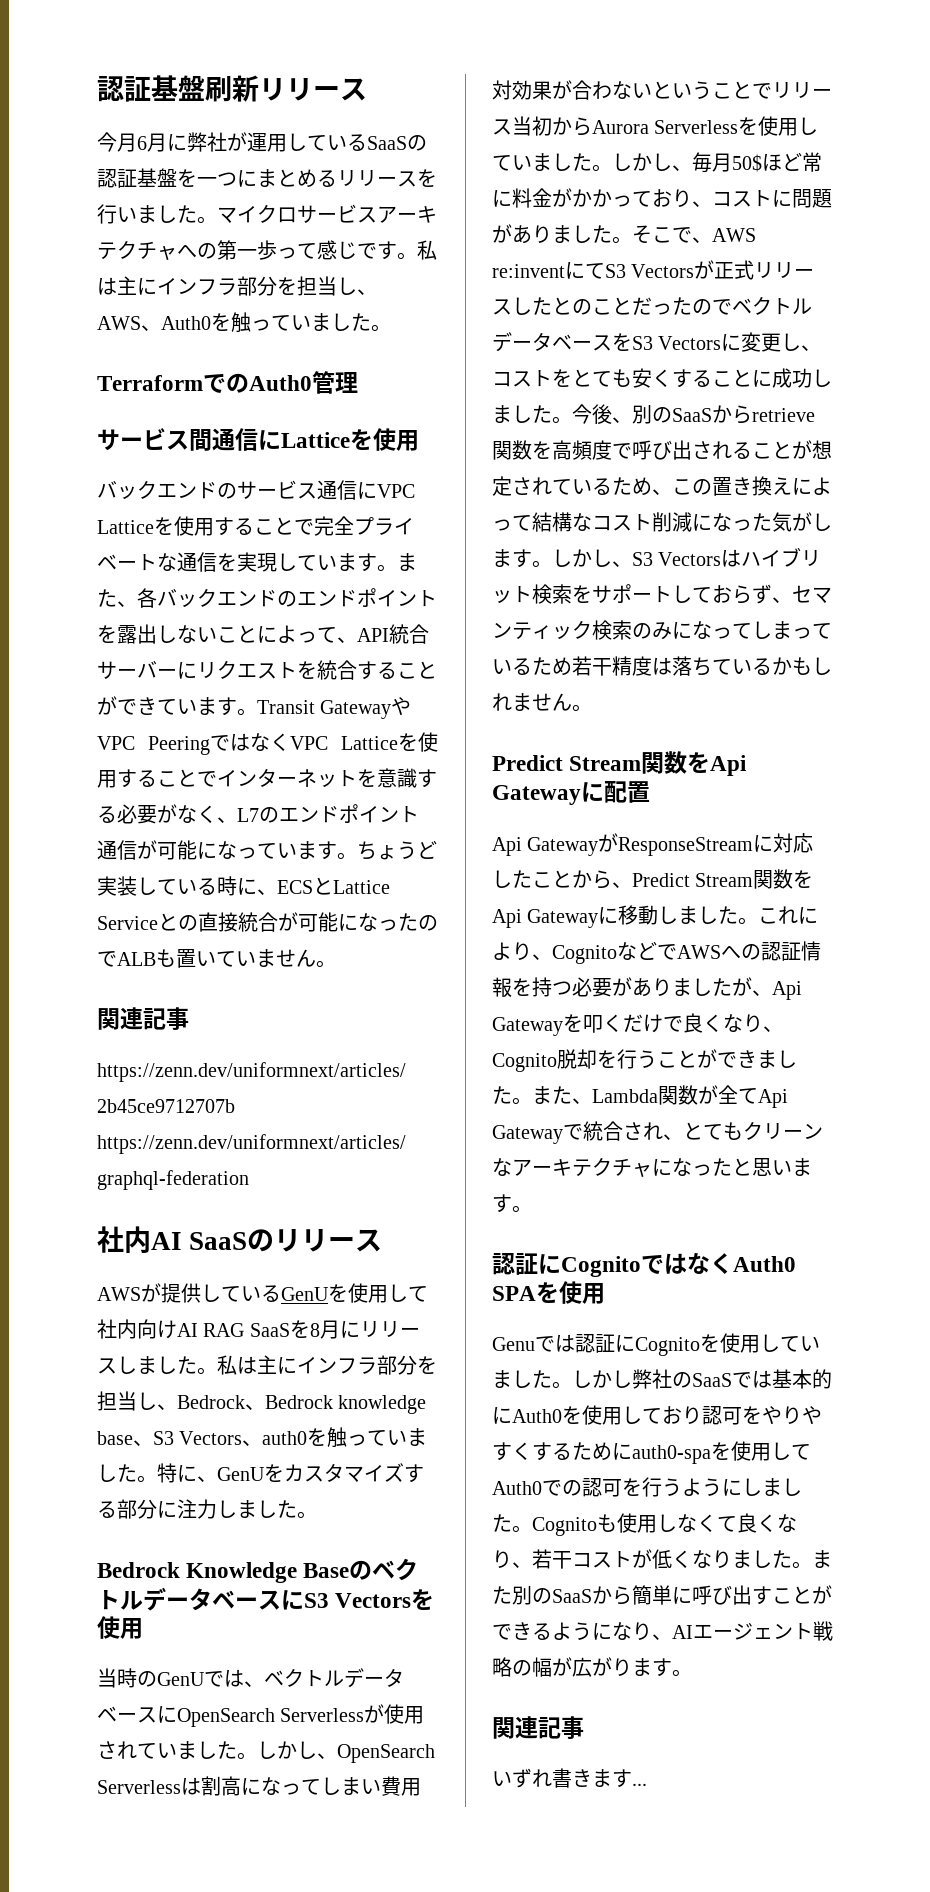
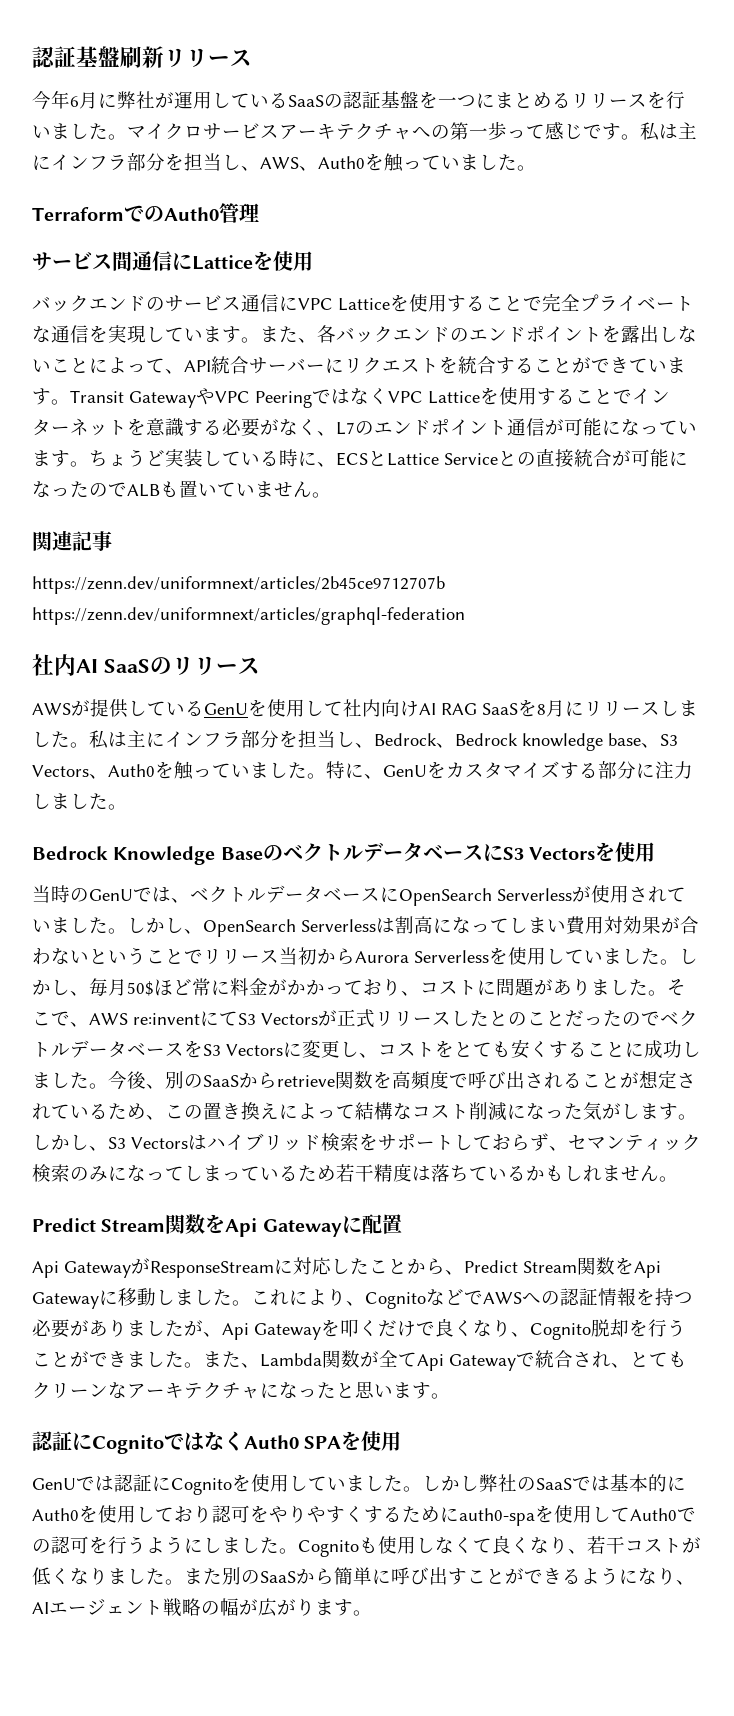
- 今月6月に弊社が運用しているSaaSの認証基盤を一つにまとめるリリースを行いました。
+ 今年6月に弊社が運用しているSaaSの認証基盤を一つにまとめるリリースを行いました。
- 私は主にインフラ部分を担当し、Bedrock、Bedrock knowledge base、S3 Vectors、auth0を触っていました。
+ 私は主にインフラ部分を担当し、Bedrock、Bedrock knowledge base、S3 Vectors、Auth0を触っていました。
- しかし、S3 Vectorsはハイブリット検索をサポートしておらず、セマンティック検索のみになってしまっているため若干精度は落ちているかもしれません。
+ しかし、S3 Vectorsはハイブリッド検索をサポートしておらず、セマンティック検索のみになってしまっているため若干精度は落ちているかもしれません。
- Genuでは認証にCognitoを使用していました。
+ GenUでは認証にCognitoを使用していました。
  また別のSaaSから簡単に呼び出すことができるようになり、AIエージェント戦略の幅が広がります。
- 関連記事
- いずれ書きます...

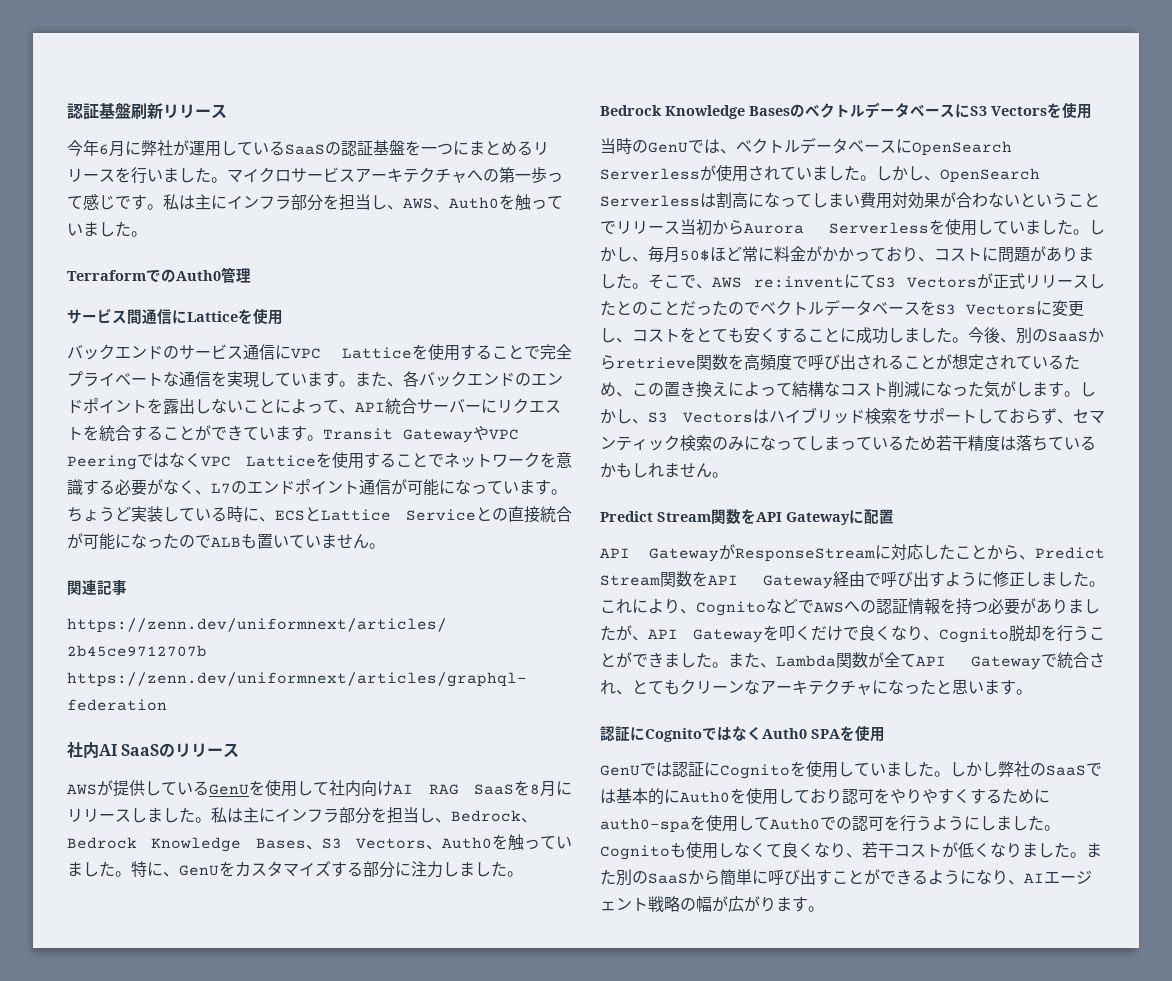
- Transit GatewayやVPC PeeringではなくVPC Latticeを使用することでインターネットを意識する必要がなく、L7のエンドポイント通信が可能になっています。
+ Transit GatewayやVPC PeeringではなくVPC Latticeを使用することでネットワークを意識する必要がなく、L7のエンドポイント通信が可能になっています。
- 私は主にインフラ部分を担当し、Bedrock、Bedrock knowledge base、S3 Vectors、Auth0を触っていました。
+ 私は主にインフラ部分を担当し、Bedrock、Bedrock Knowledge Bases、S3 Vectors、Auth0を触っていました。
- Bedrock Knowledge BaseのベクトルデータベースにS3 Vectorsを使用
+ Bedrock Knowledge BasesのベクトルデータベースにS3 Vectorsを使用
- Predict Stream関数をApi Gatewayに配置
+ Predict Stream関数をAPI Gatewayに配置
- Api GatewayがResponseStreamに対応したことから、Predict Stream関数をApi Gatewayに移動しました。
+ API GatewayがResponseStreamに対応したことから、Predict Stream関数をAPI Gateway経由で呼び出すように修正しました。
- これにより、CognitoなどでAWSへの認証情報を持つ必要がありましたが、Api Gatewayを叩くだけで良くなり、Cognito脱却を行うことができました。
+ これにより、CognitoなどでAWSへの認証情報を持つ必要がありましたが、API Gatewayを叩くだけで良くなり、Cognito脱却を行うことができました。
- また、Lambda関数が全てApi Gatewayで統合され、とてもクリーンなアーキテクチャになったと思います。
+ また、Lambda関数が全てAPI Gatewayで統合され、とてもクリーンなアーキテクチャになったと思います。

